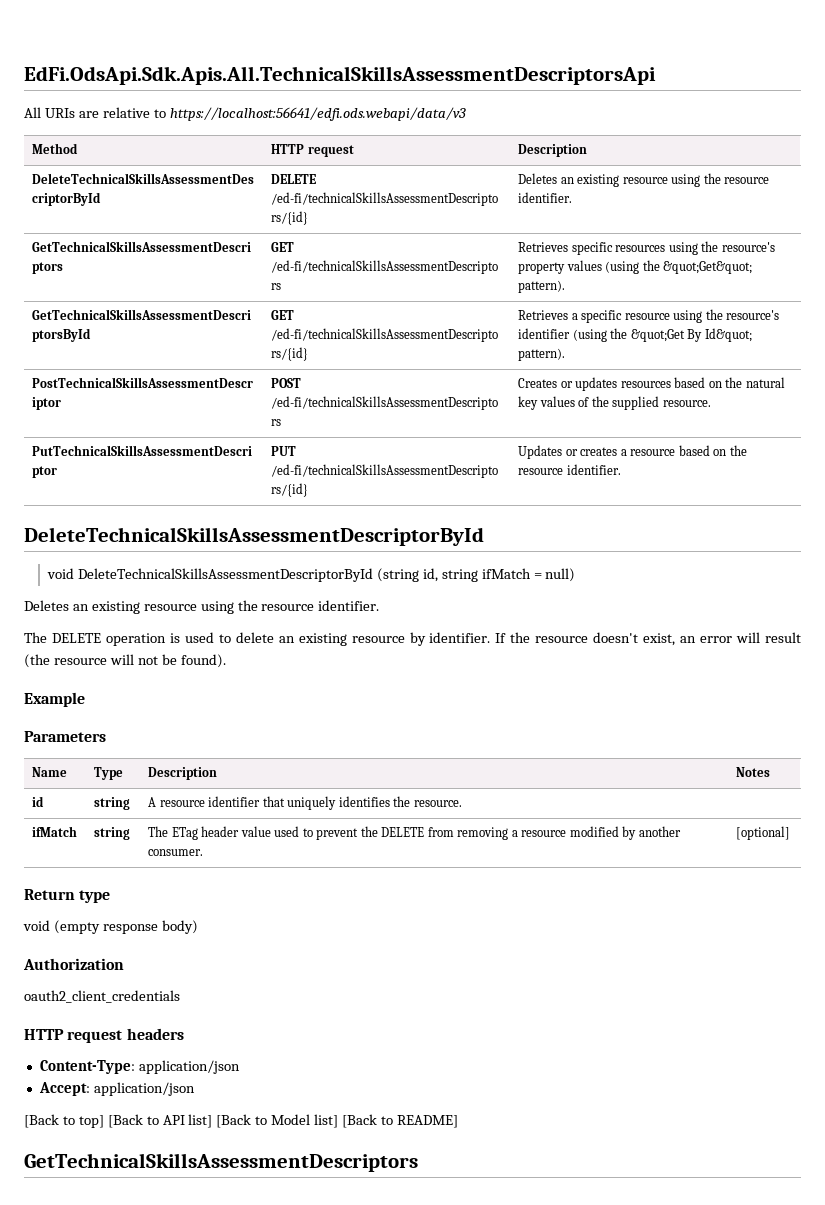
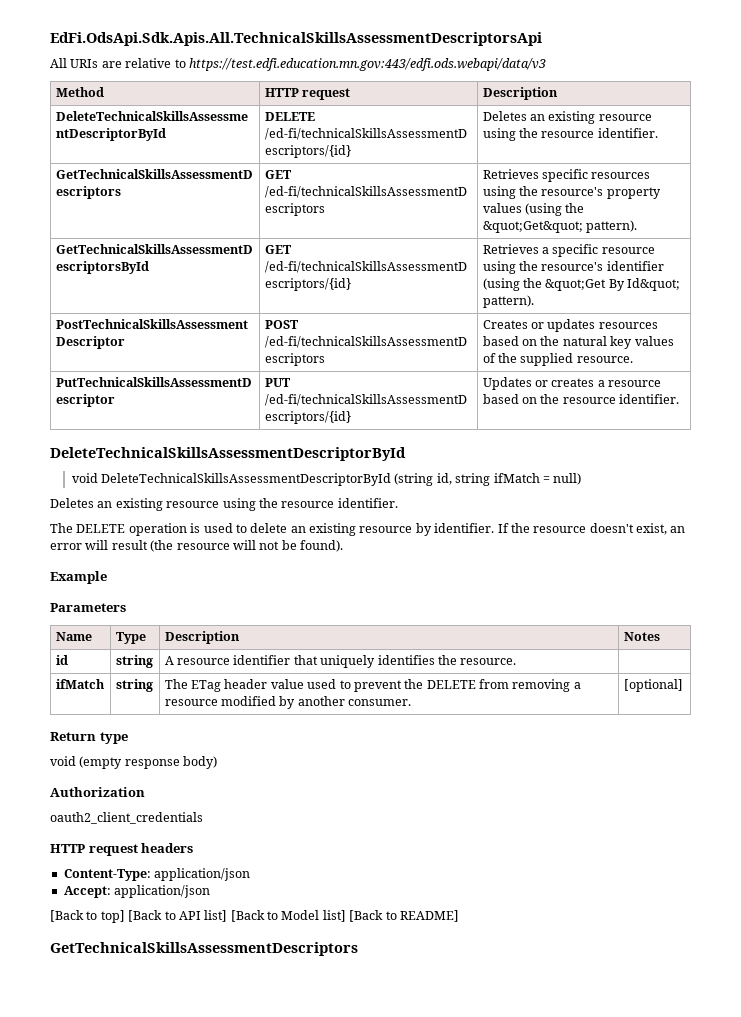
- All URIs are relative to https://localhost:56641/edfi.ods.webapi/data/v3
+ All URIs are relative to https://test.edfi.education.mn.gov:443/edfi.ods.webapi/data/v3

